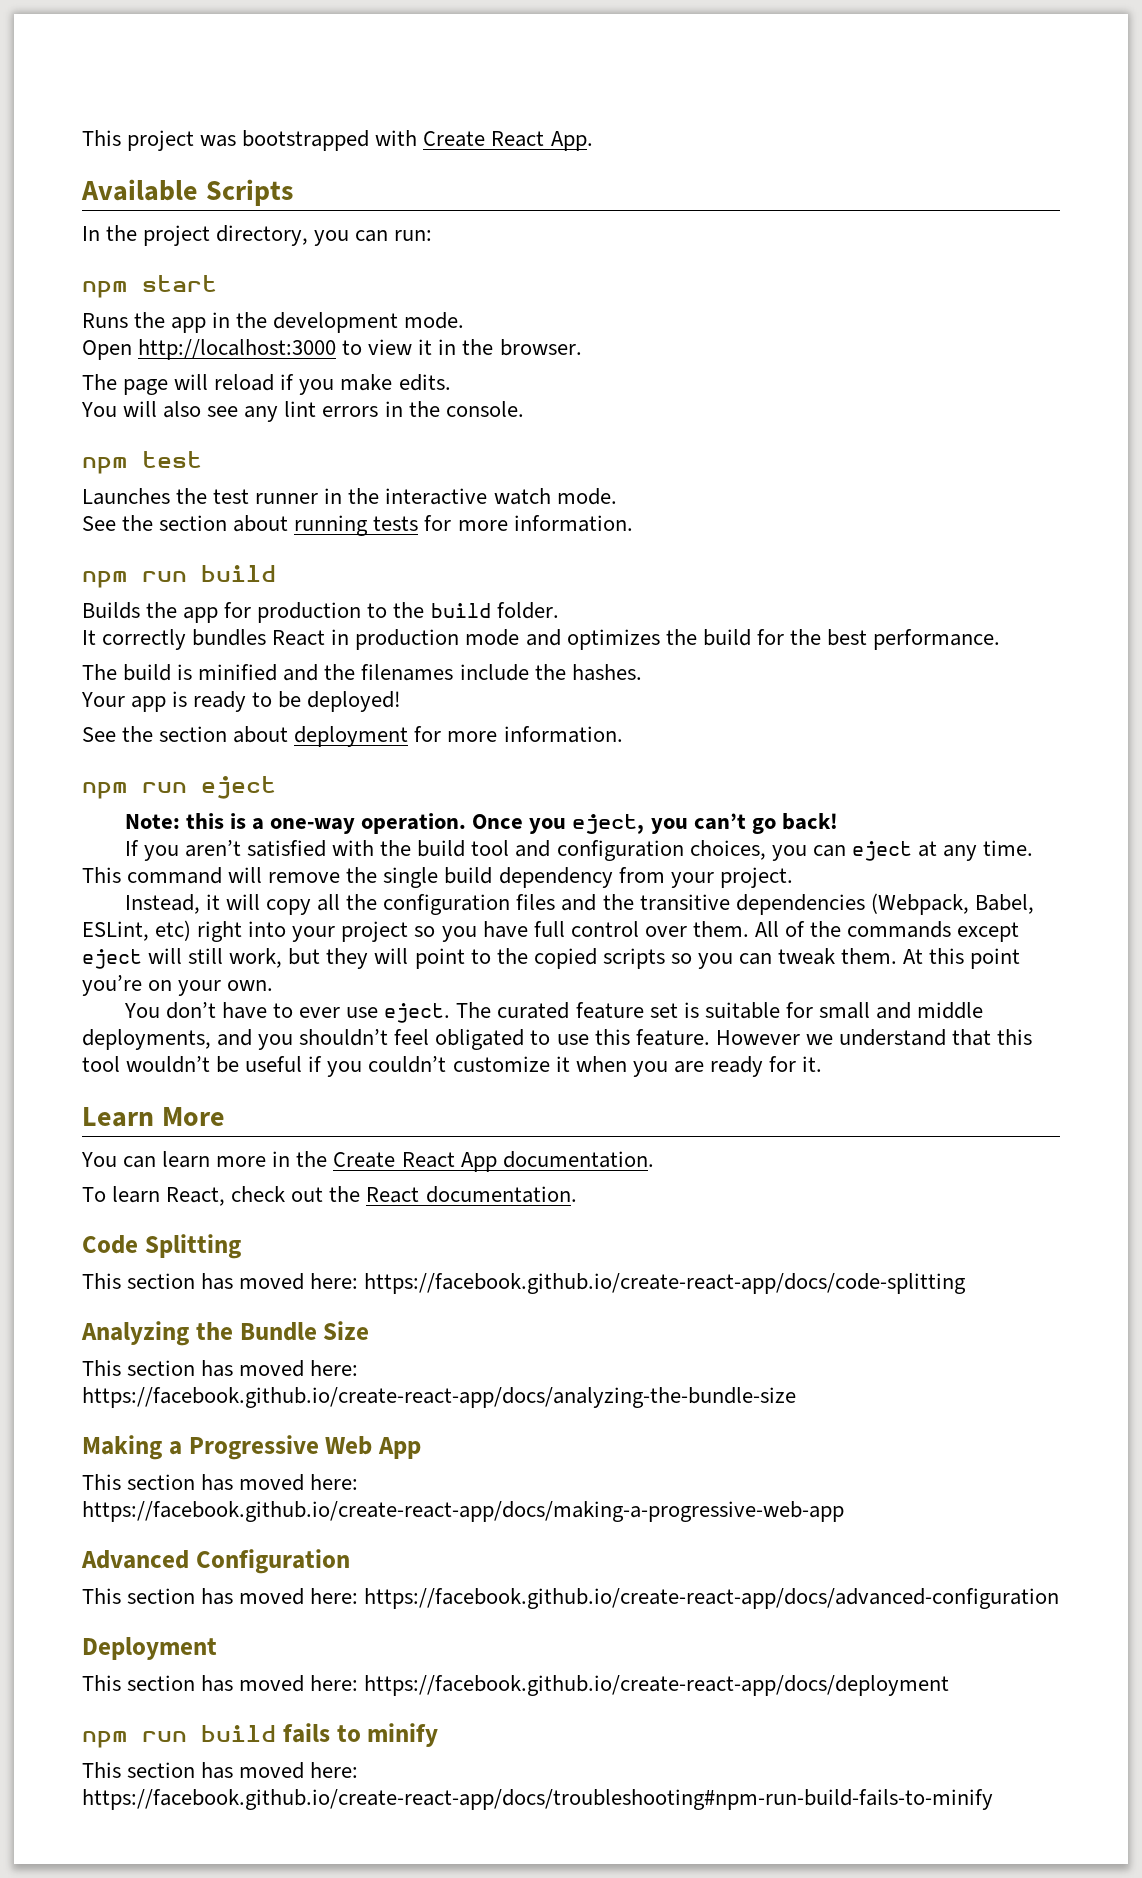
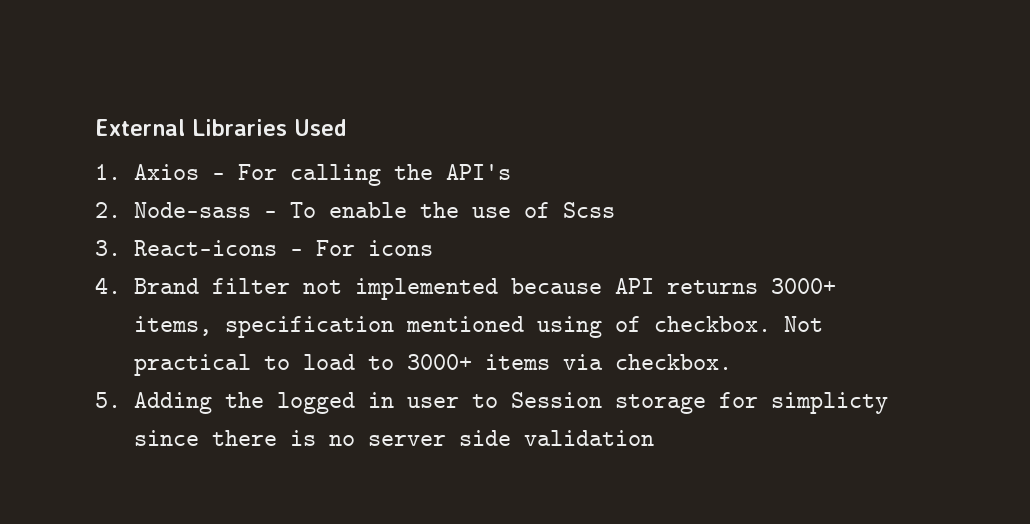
- This project was bootstrapped with Create React App.
- Available Scripts
- In the project directory, you can run:
- npm start
- Runs the app in the development mode.
- Open http://localhost:3000 to view it in the browser.
- The page will reload if you make edits.
- You will also see any lint errors in the console.
- npm test
- Launches the test runner in the interactive watch mode.
- See the section about running tests for more information.
- npm run build
- Builds the app for production to the build folder.
- It correctly bundles React in production mode and optimizes the build for the best performance.
- The build is minified and the filenames include the hashes.
- Your app is ready to be deployed!
- See the section about deployment for more information.
- npm run eject
- Note: this is a one-way operation. Once you eject, you can’t go back!
- If you aren’t satisfied with the build tool and configuration choices, you can eject at any time. This command will remove the single build dependency from your project.
- Instead, it will copy all the configuration files and the transitive dependencies (Webpack, Babel, ESLint, etc) right into your project so you have full control over them. All of the commands except eject will still work, but they will point to the copied scripts so you can tweak them. At this point you’re on your own.
- You don’t have to ever use eject. The curated feature set is suitable for small and middle deployments, and you shouldn’t feel obligated to use this feature. However we understand that this tool wouldn’t be useful if you couldn’t customize it when you are ready for it.
- Learn More
- You can learn more in the Create React App documentation.
- To learn React, check out the React documentation.
- Code Splitting
- This section has moved here: https://facebook.github.io/create-react-app/docs/code-splitting
- Analyzing the Bundle Size
- This section has moved here: https://facebook.github.io/create-react-app/docs/analyzing-the-bundle-size
- Making a Progressive Web App
- This section has moved here: https://facebook.github.io/create-react-app/docs/making-a-progressive-web-app
- Advanced Configuration
- This section has moved here: https://facebook.github.io/create-react-app/docs/advanced-configuration
- Deployment
- This section has moved here: https://facebook.github.io/create-react-app/docs/deployment
- npm run build fails to minify
- This section has moved here: https://facebook.github.io/create-react-app/docs/troubleshooting#npm-run-build-fails-to-minify
+ External Libraries Used
+ 1. Axios - For calling the API's
+ 2. Node-sass - To enable the use of Scss
+ 3. React-icons - For icons
+ 4. Brand filter not implemented because API returns 3000+ items, specification mentioned using of checkbox. Not practical to load to 3000+ items via checkbox.
+ 5. Adding the logged in user to Session storage for simplicty since there is no server side validation

